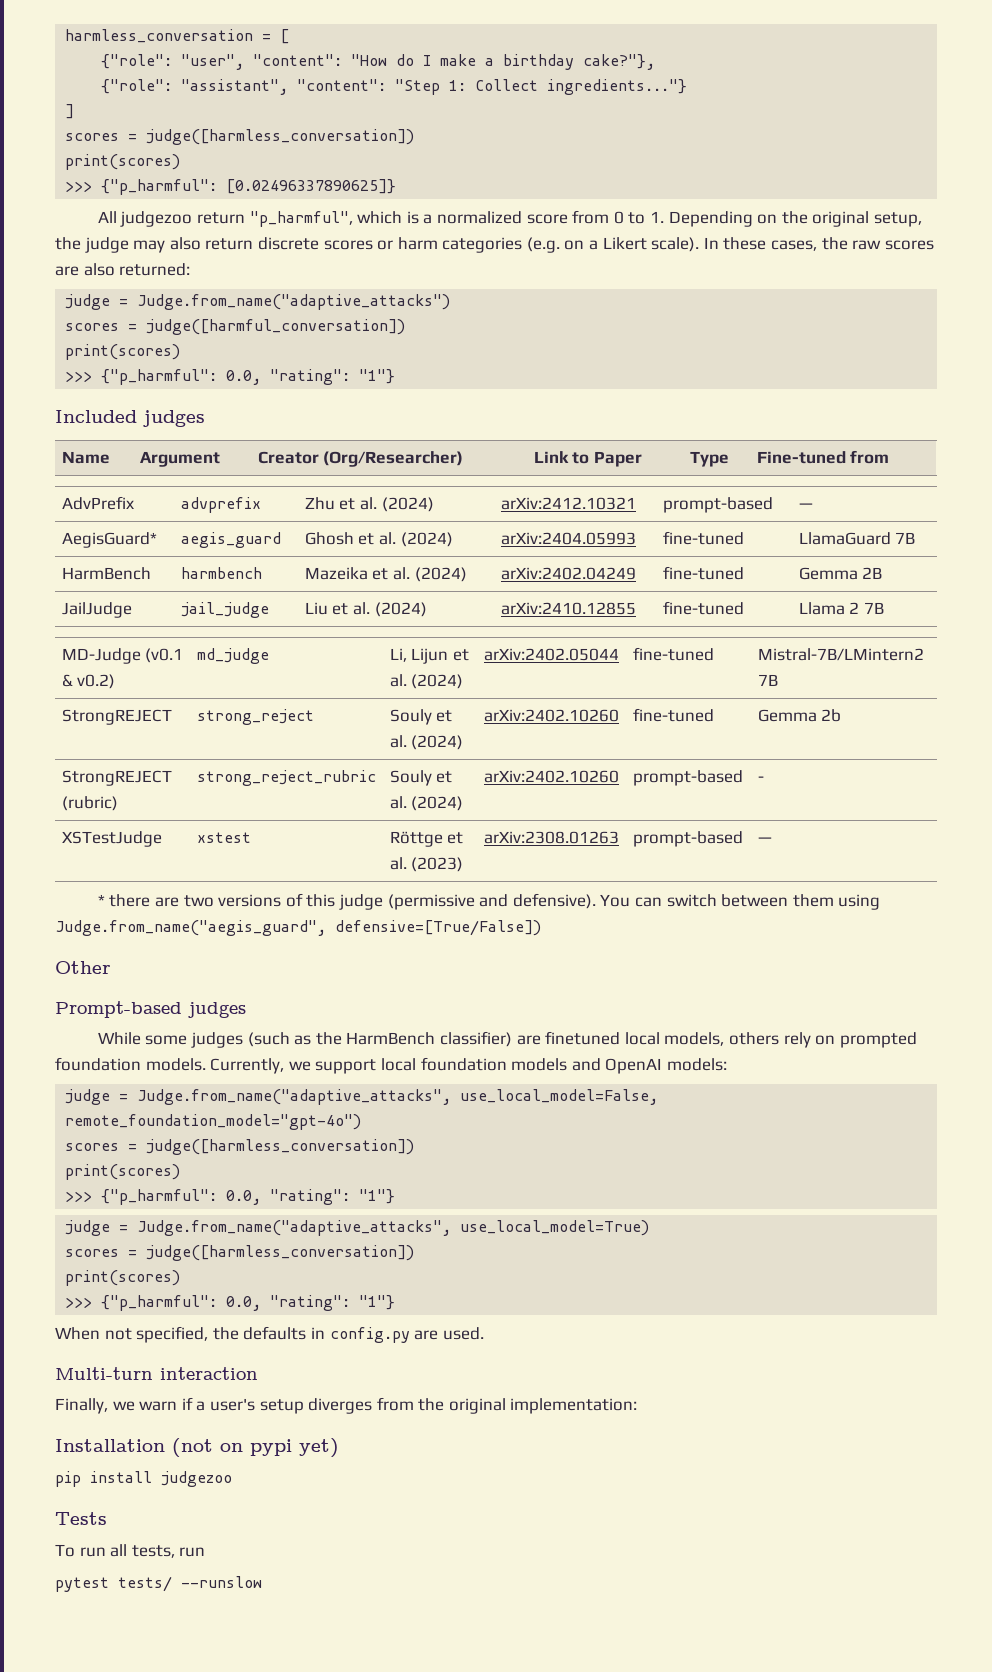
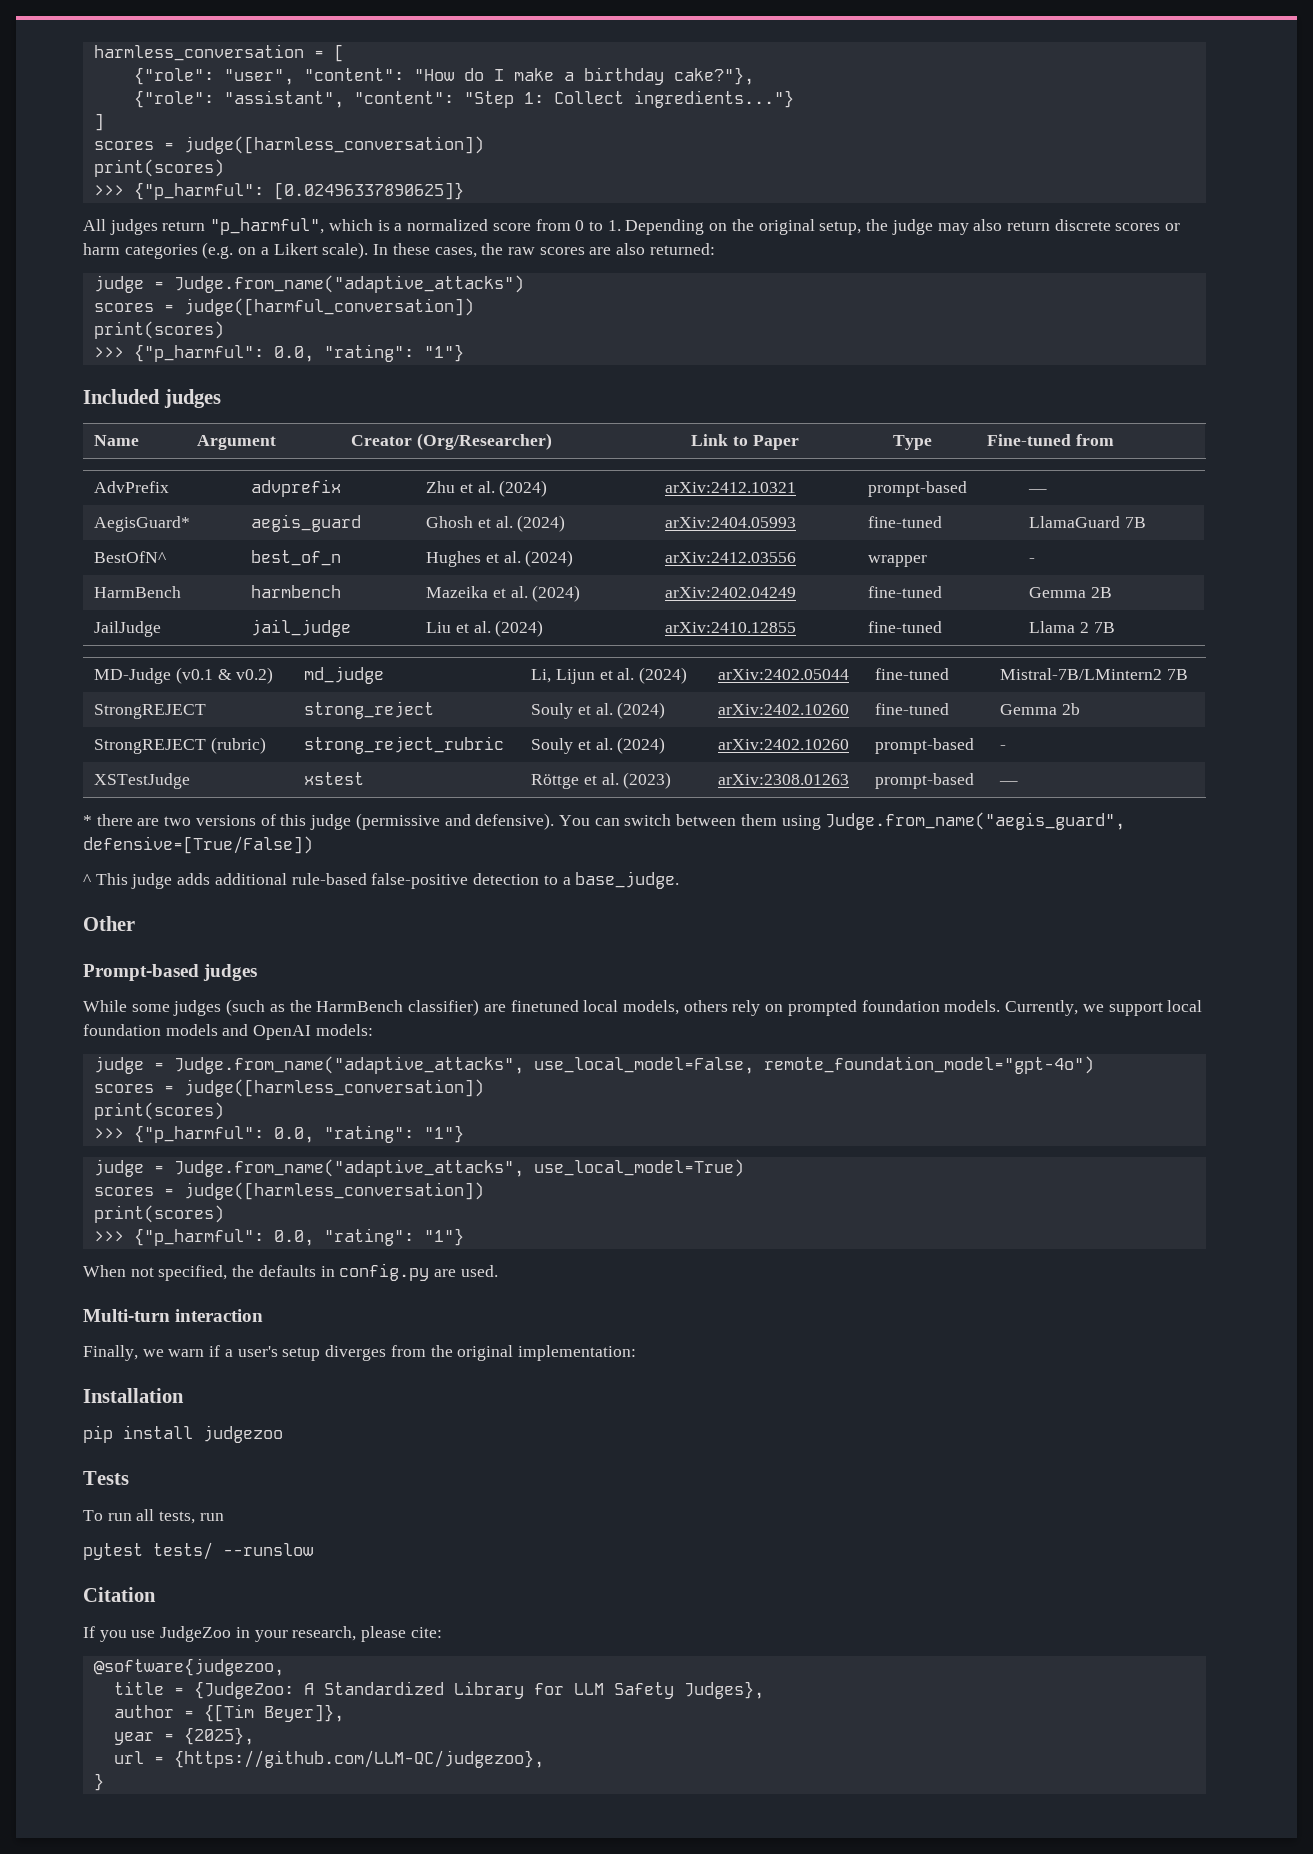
- All judgezoo return "p_harmful", which is a normalized score from 0 to 1. Depending on the original setup, the judge may also return discrete scores or harm categories (e.g. on a Likert scale).
+ All judges return "p_harmful", which is a normalized score from 0 to 1. Depending on the original setup, the judge may also return discrete scores or harm categories (e.g. on a Likert scale).
+ BestOfN^ | best_of_n | Hughes et al. (2024) | arXiv:2412.03556 | wrapper | -
+ ^ This judge adds additional rule-based false-positive detection to a base_judge.
- Installation (not on pypi yet)
+ Installation
+ Citation
+ If you use JudgeZoo in your research, please cite:
+ @software{judgezoo,
+ title = {JudgeZoo: A Standardized Library for LLM Safety Judges},
+ author = {[Tim Beyer]},
+ year = {2025},
+ url = {https://github.com/LLM-QC/judgezoo},
+ }

